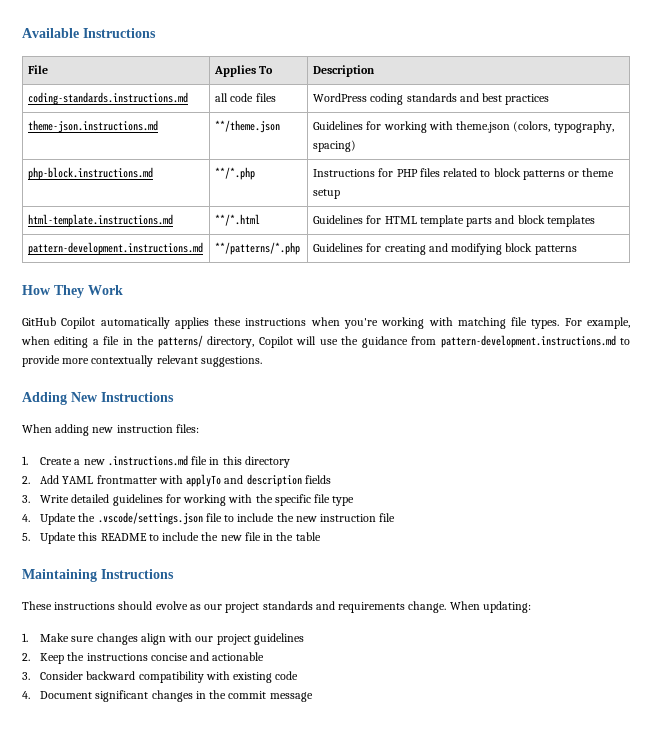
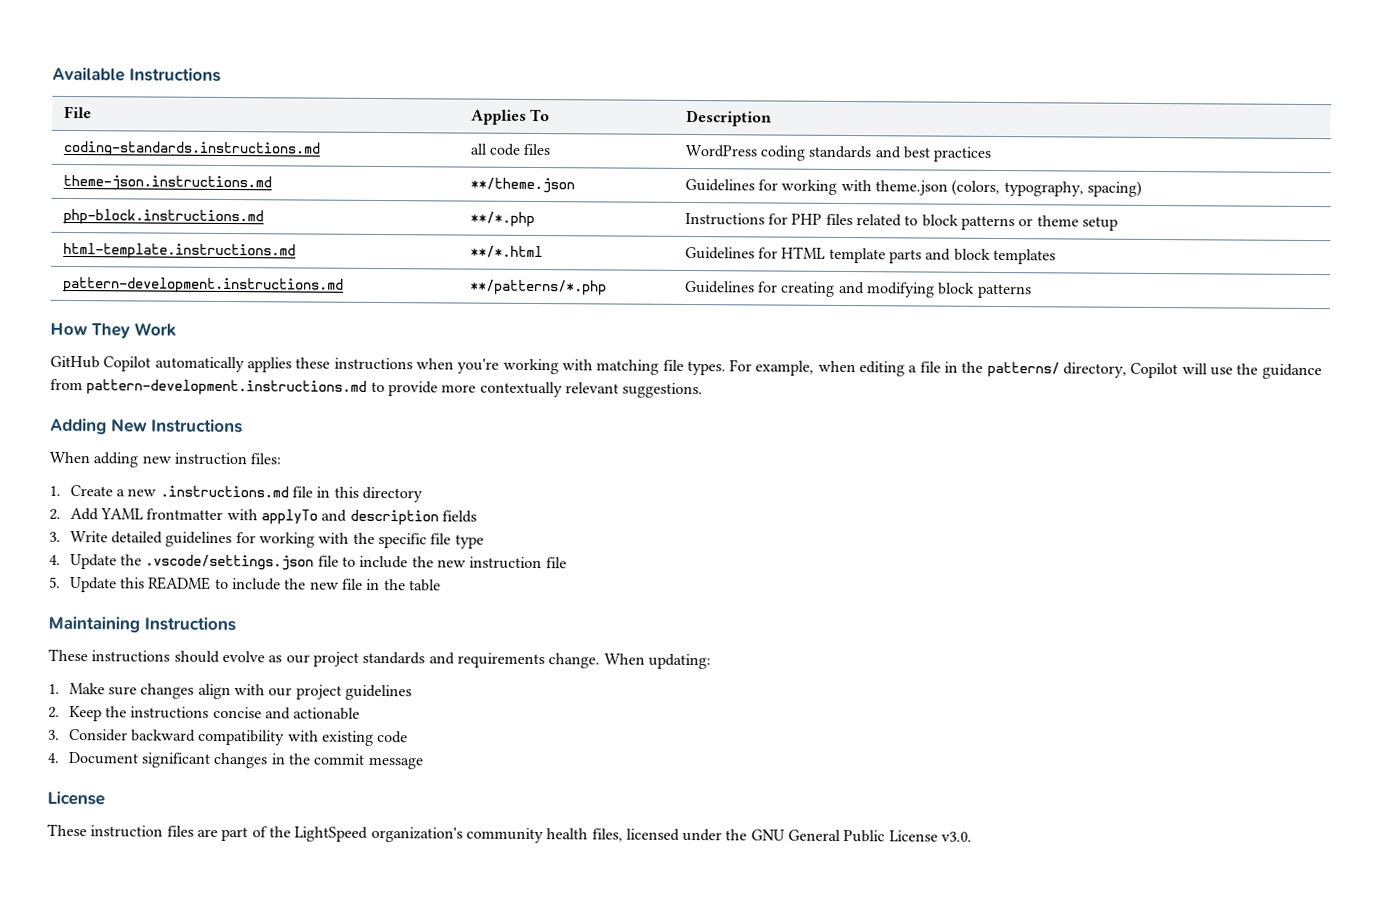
  4. Document significant changes in the commit message
+ License
+ These instruction files are part of the LightSpeed organization's community health files, licensed under the GNU General Public License v3.0.

